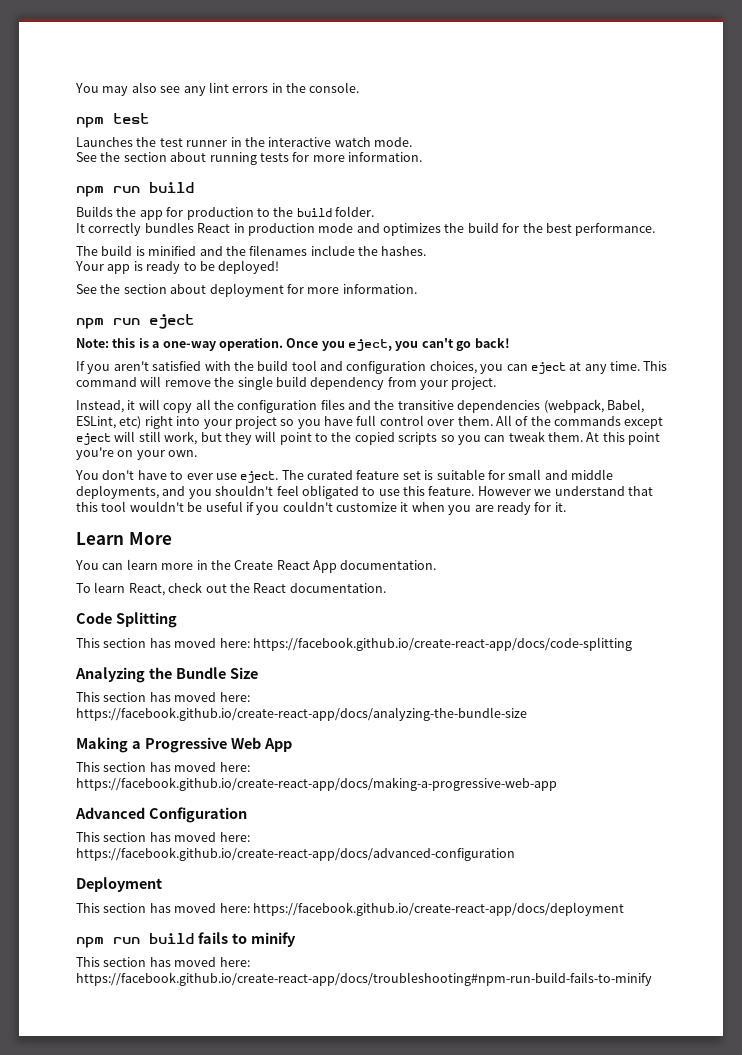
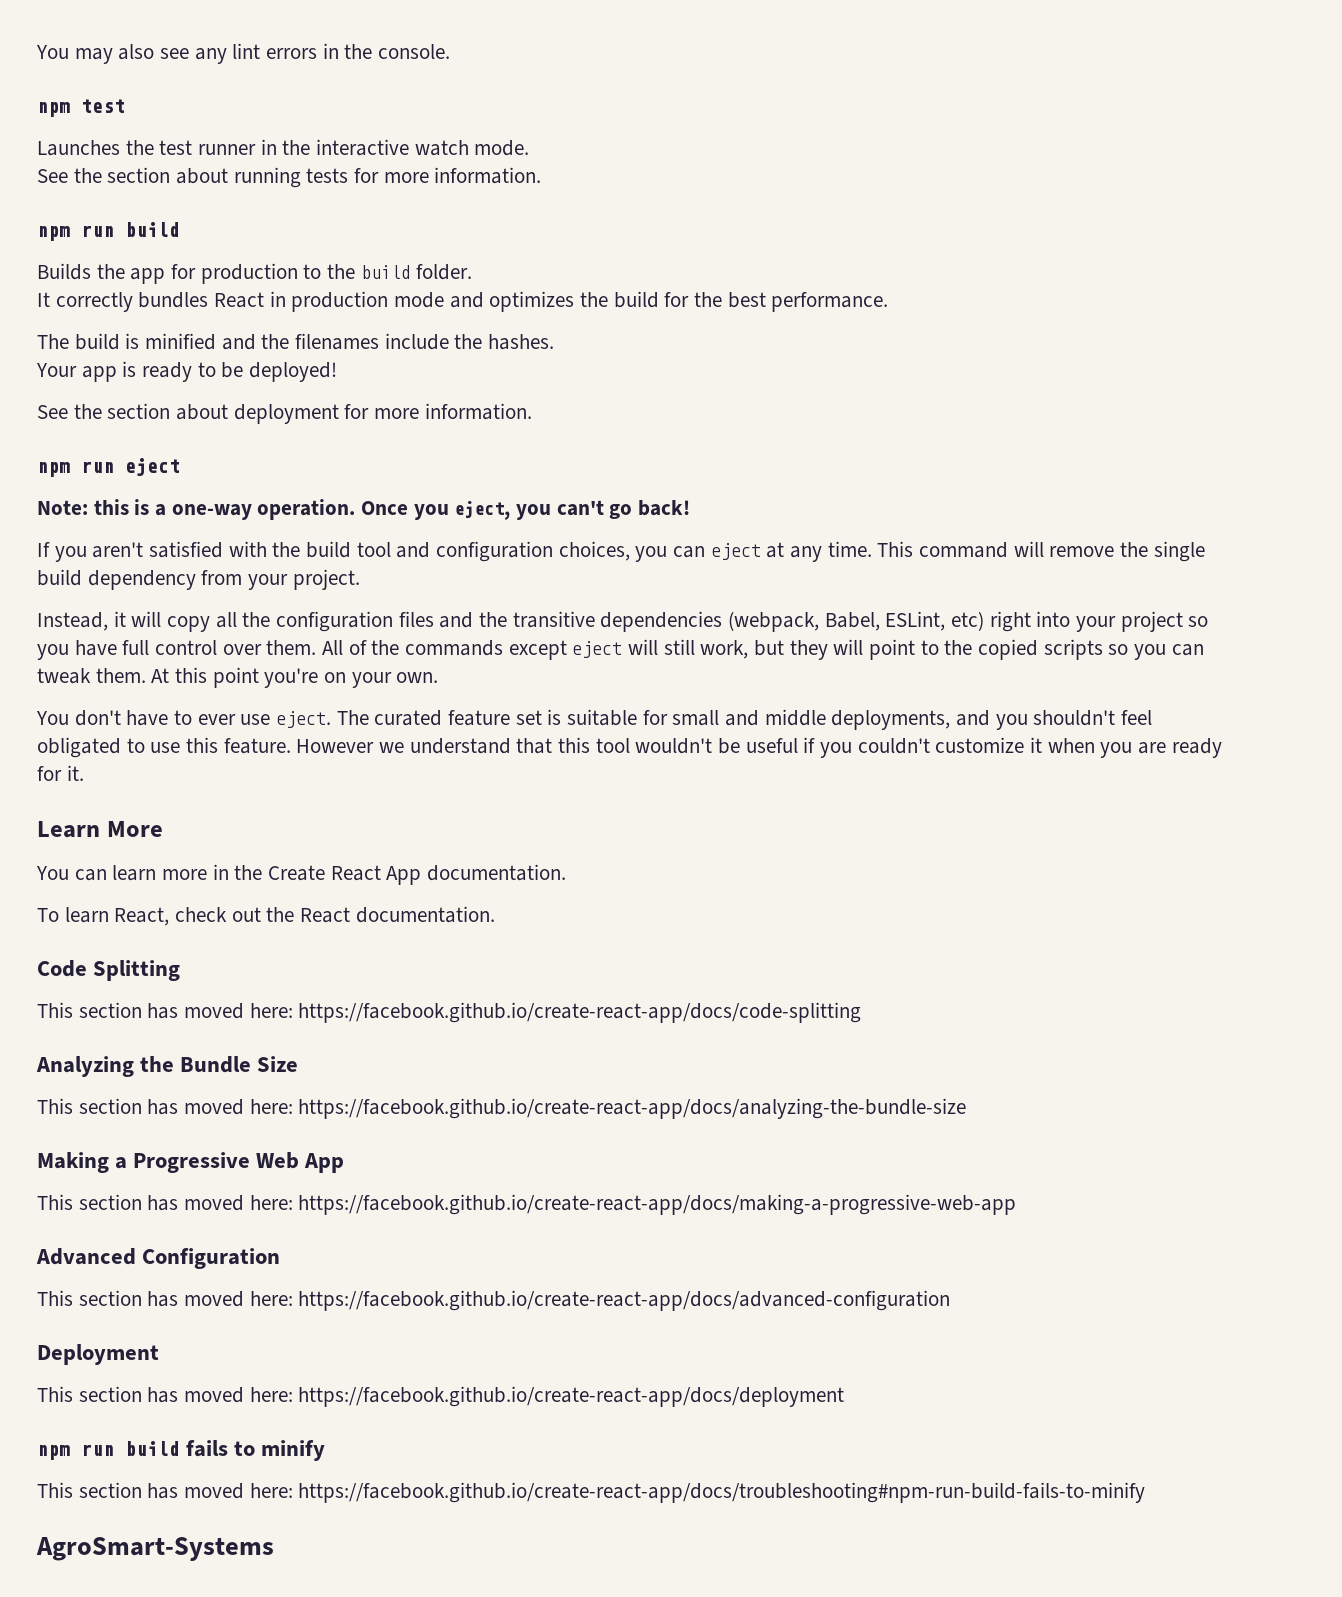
+ AgroSmart-Systems

